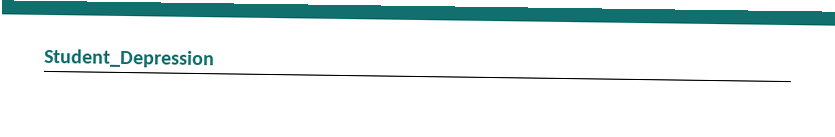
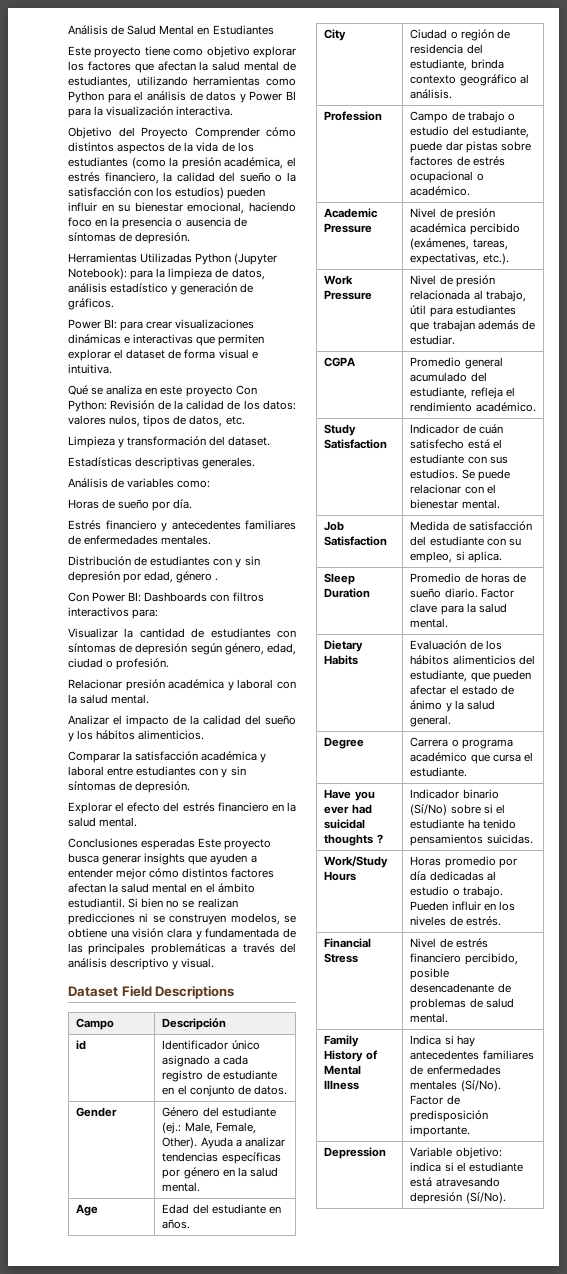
- Student_Depression
+ Análisis de Salud Mental en Estudiantes
+ Este proyecto tiene como objetivo explorar los factores que afectan la salud mental de estudiantes, utilizando herramientas como Python para el análisis de datos y Power BI para la visualización interactiva.
+ Objetivo del Proyecto Comprender cómo distintos aspectos de la vida de los estudiantes (como la presión académica, el estrés financiero, la calidad del sueño o la satisfacción con los estudios) pueden influir en su bienestar emocional, haciendo foco en la presencia o ausencia de síntomas de depresión.
+ Herramientas Utilizadas Python (Jupyter Notebook): para la limpieza de datos, análisis estadístico y generación de gráficos.
+ Power BI: para crear visualizaciones dinámicas e interactivas que permiten explorar el dataset de forma visual e intuitiva.
+ Qué se analiza en este proyecto Con Python: Revisión de la calidad de los datos: valores nulos, tipos de datos, etc.
+ Limpieza y transformación del dataset.
+ Estadísticas descriptivas generales.
+ Análisis de variables como:
+ Horas de sueño por día.
+ Estrés financiero y antecedentes familiares de enfermedades mentales.
+ Distribución de estudiantes con y sin depresión por edad, género .
+ Con Power BI: Dashboards con filtros interactivos para:
+ Visualizar la cantidad de estudiantes con síntomas de depresión según género, edad, ciudad o profesión.
+ Relacionar presión académica y laboral con la salud mental.
+ Analizar el impacto de la calidad del sueño y los hábitos alimenticios.
+ Comparar la satisfacción académica y laboral entre estudiantes con y sin síntomas de depresión.
+ Explorar el efecto del estrés financiero en la salud mental.
+ Conclusiones esperadas Este proyecto busca generar insights que ayuden a entender mejor cómo distintos factores afectan la salud mental en el ámbito estudiantil. Si bien no se realizan predicciones ni se construyen modelos, se obtiene una visión clara y fundamentada de las principales problemáticas a través del análisis descriptivo y visual.
+ Dataset Field Descriptions
+ Campo | Descripción
+ id | Identificador único asignado a cada registro de estudiante en el conjunto de datos.
+ Gender | Género del estudiante (ej.: Male, Female, Other). Ayuda a analizar tendencias específicas por género en la salud mental.
+ Age | Edad del estudiante en años.
+ City | Ciudad o región de residencia del estudiante, brinda contexto geográfico al análisis.
+ Profession | Campo de trabajo o estudio del estudiante, puede dar pistas sobre factores de estrés ocupacional o académico.
+ Academic Pressure | Nivel de presión académica percibido (exámenes, tareas, expectativas, etc.).
+ Work Pressure | Nivel de presión relacionada al trabajo, útil para estudiantes que trabajan además de estudiar.
+ CGPA | Promedio general acumulado del estudiante, refleja el rendimiento académico.
+ Study Satisfaction | Indicador de cuán satisfecho está el estudiante con sus estudios. Se puede relacionar con el bienestar mental.
+ Job Satisfaction | Medida de satisfacción del estudiante con su empleo, si aplica.
+ Sleep Duration | Promedio de horas de sueño diario. Factor clave para la salud mental.
+ Dietary Habits | Evaluación de los hábitos alimenticios del estudiante, que pueden afectar el estado de ánimo y la salud general.
+ Degree | Carrera o programa académico que cursa el estudiante.
+ Have you ever had suicidal thoughts ? | Indicador binario (Sí/No) sobre si el estudiante ha tenido pensamientos suicidas.
+ Work/Study Hours | Horas promedio por día dedicadas al estudio o trabajo. Pueden influir en los niveles de estrés.
+ Financial Stress | Nivel de estrés financiero percibido, posible desencadenante de problemas de salud mental.
+ Family History of Mental Illness | Indica si hay antecedentes familiares de enfermedades mentales (Sí/No). Factor de predisposición importante.
+ Depression | Variable objetivo: indica si el estudiante está atravesando depresión (Sí/No).

